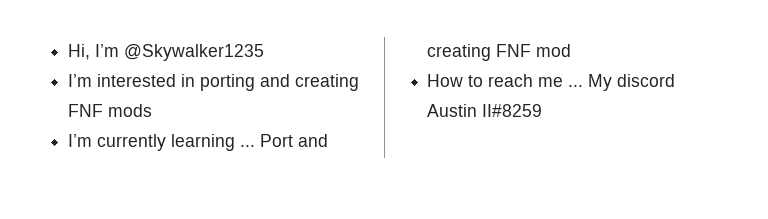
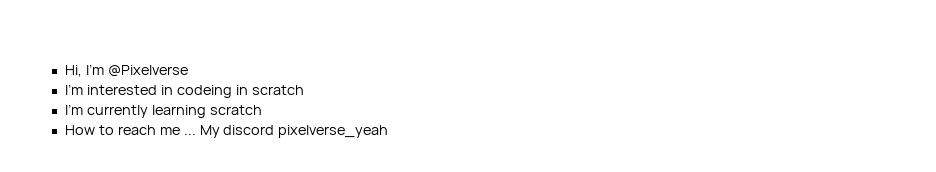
- Hi, I’m @Skywalker1235
+ Hi, I’m @Pixelverse
- I’m interested in porting and creating FNF mods
- I’m currently learning ... Port and creating FNF mod
+ I’m interested in codeing in scratch
+ I’m currently learning scratch
- My discord Austin II#8259
+ My discord pixelverse_yeah

